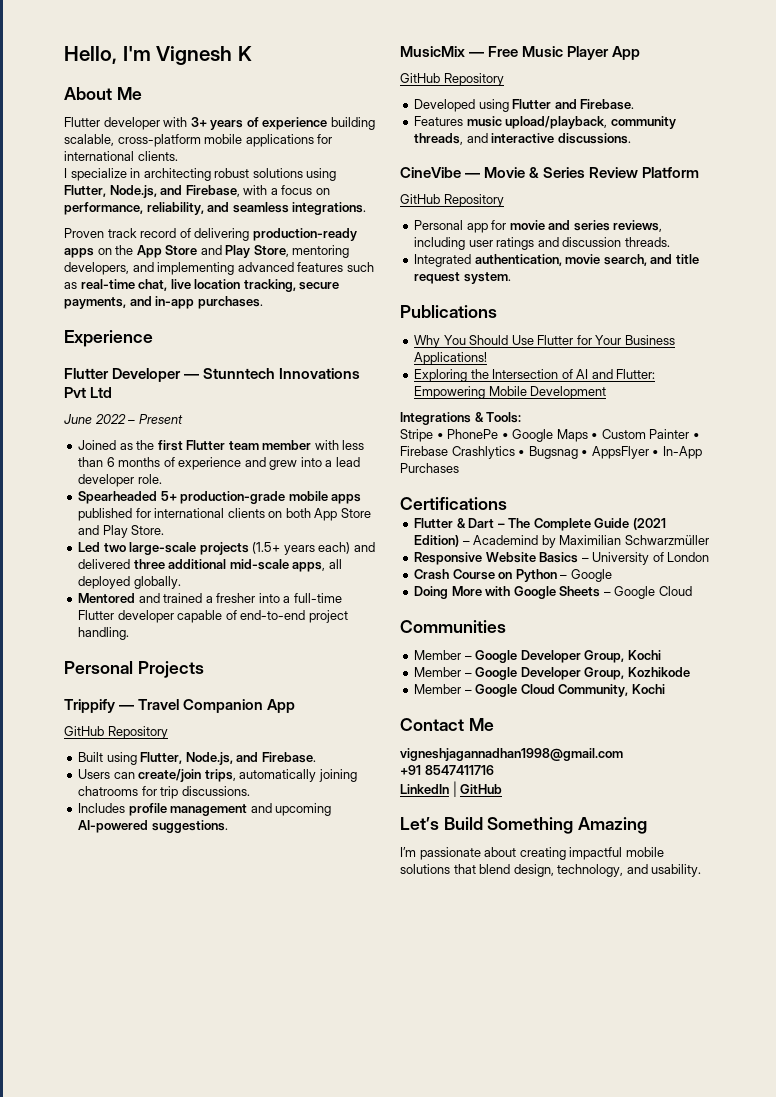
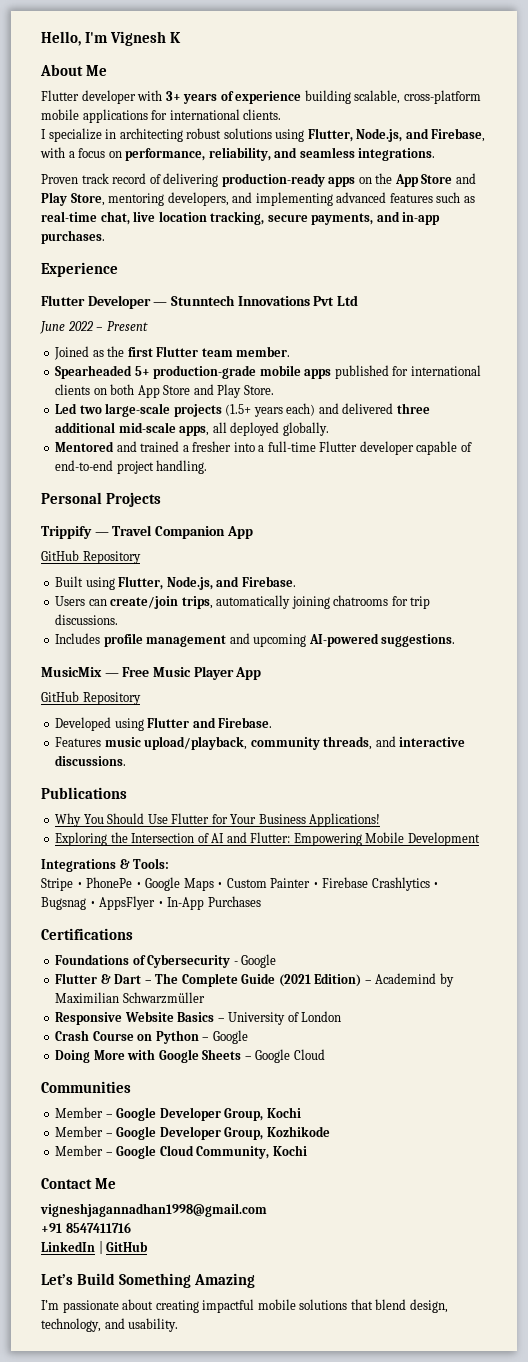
- Joined as the first Flutter team member with less than 6 months of experience and grew into a lead developer role.
+ Joined as the first Flutter team member.
- CineVibe — Movie & Series Review Platform
- GitHub Repository
- Personal app for movie and series reviews, including user ratings and discussion threads.
- Integrated authentication, movie search, and title request system.
+ Foundations of Cybersecurity - Google

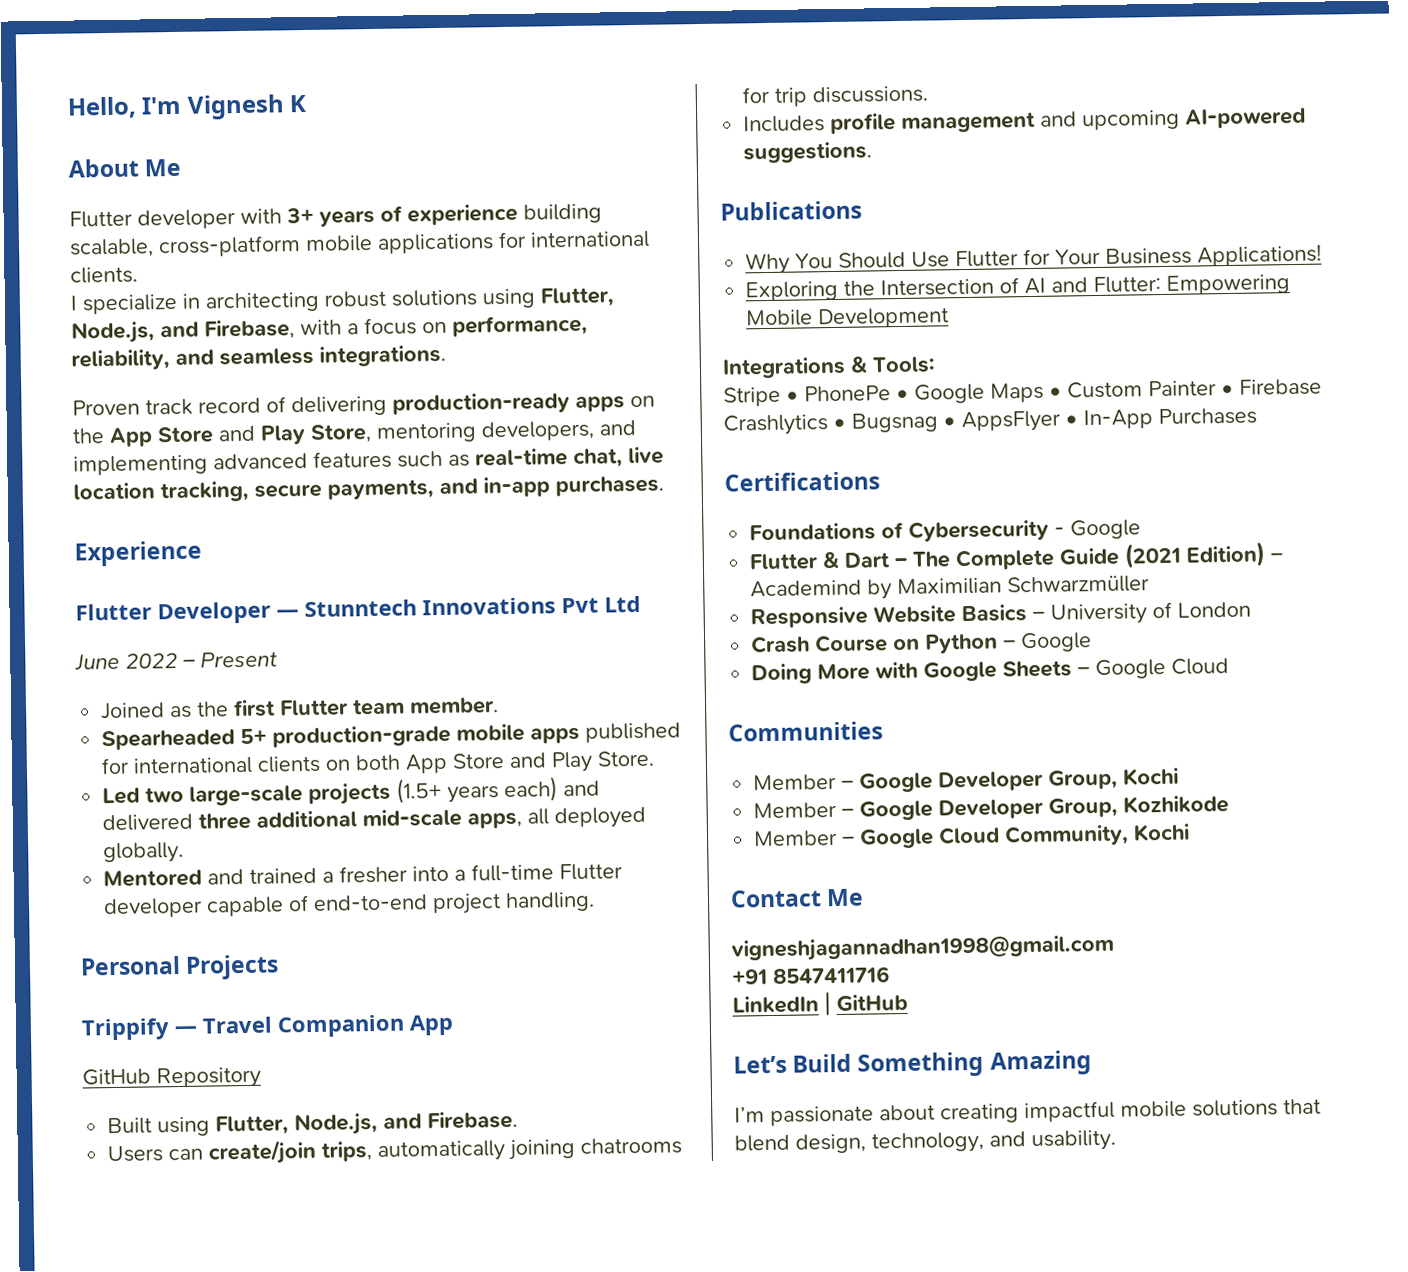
- MusicMix — Free Music Player App
- GitHub Repository
- Developed using Flutter and Firebase.
- Features music upload/playback, community threads, and interactive discussions.

